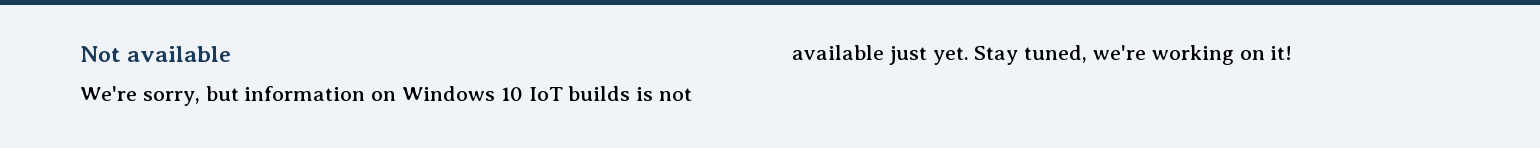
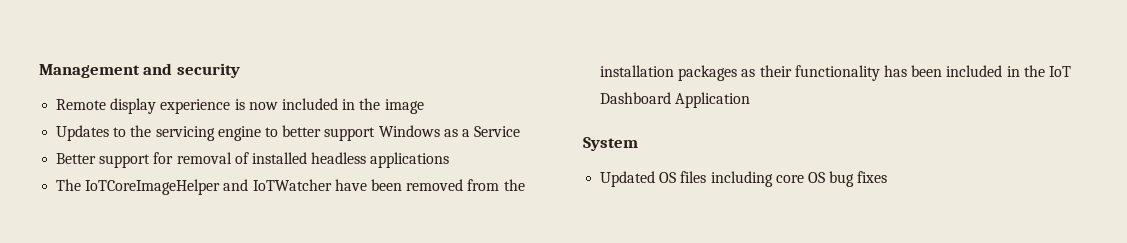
- Not available
- We're sorry, but information on Windows 10 IoT builds is not available just yet. Stay tuned, we're working on it!
+ Management and security
+ Remote display experience is now included in the image
+ Updates to the servicing engine to better support Windows as a Service
+ Better support for removal of installed headless applications
+ The IoTCoreImageHelper and IoTWatcher have been removed from the installation packages as their functionality has been included in the IoT Dashboard Application
+ System
+ Updated OS files including core OS bug fixes

